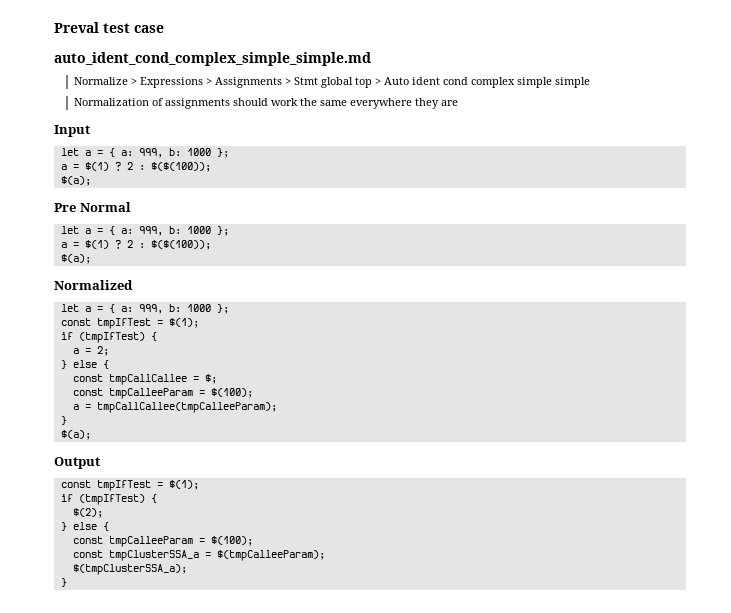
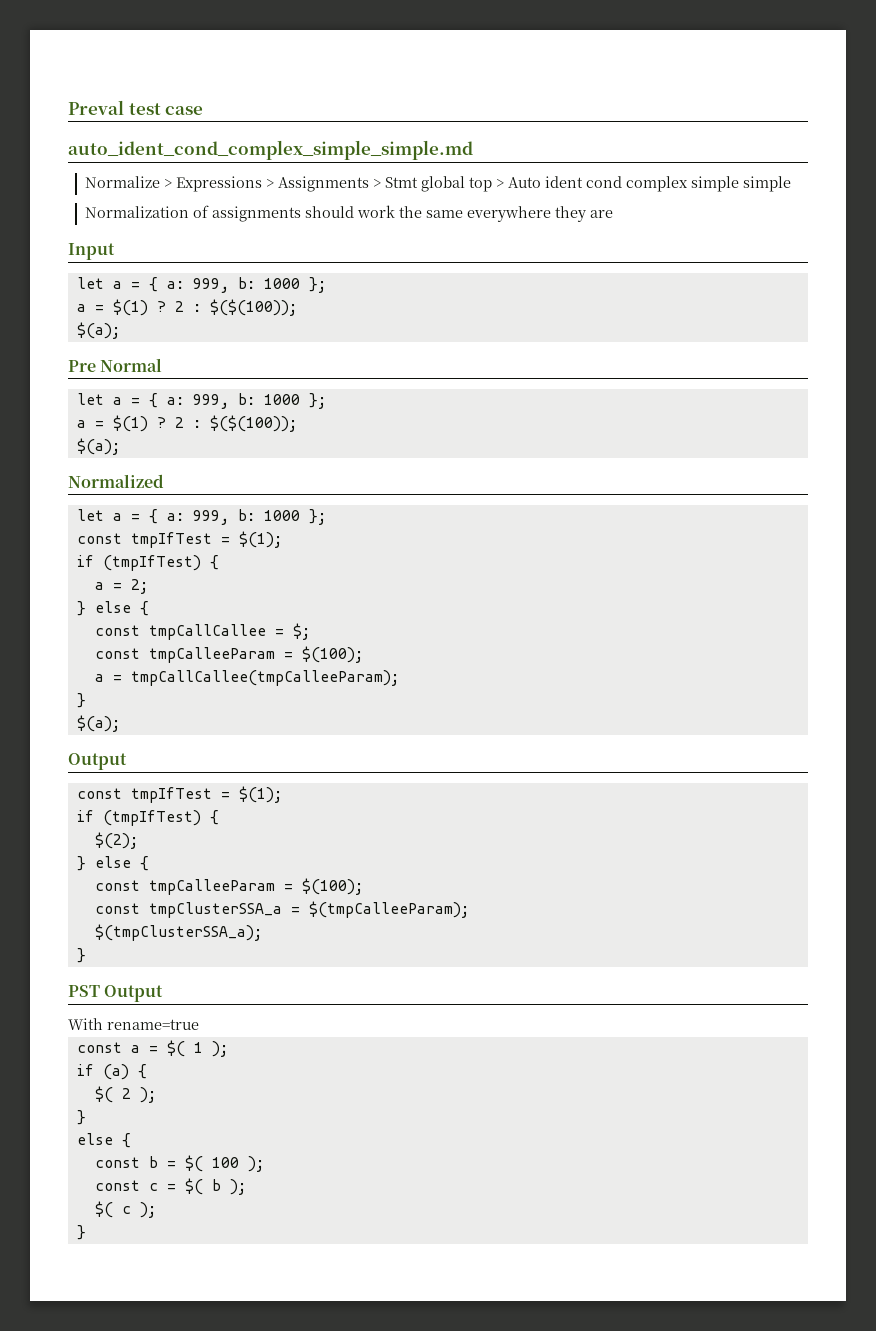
+ PST Output
+ With rename=true
+ const a = $( 1 );
+ if (a) {
+ $( 2 );
+ }
+ else {
+ const b = $( 100 );
+ const c = $( b );
+ $( c );
+ }

